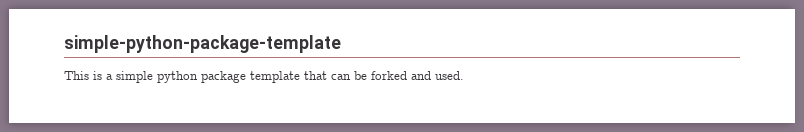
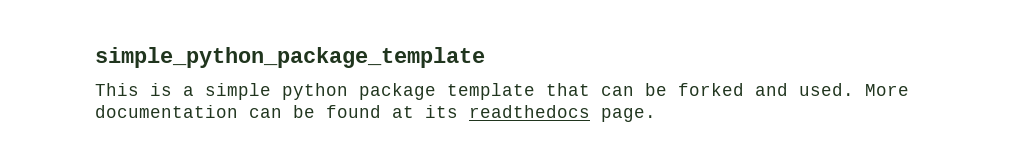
- simple-python-package-template
+ simple_python_package_template
+ More documentation can be found at its readthedocs page.

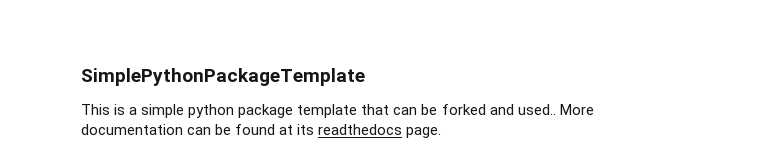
- simple_python_package_template
+ SimplePythonPackageTemplate
- This is a simple python package template that can be forked and used.
+ This is a simple python package template that can be forked and used..

